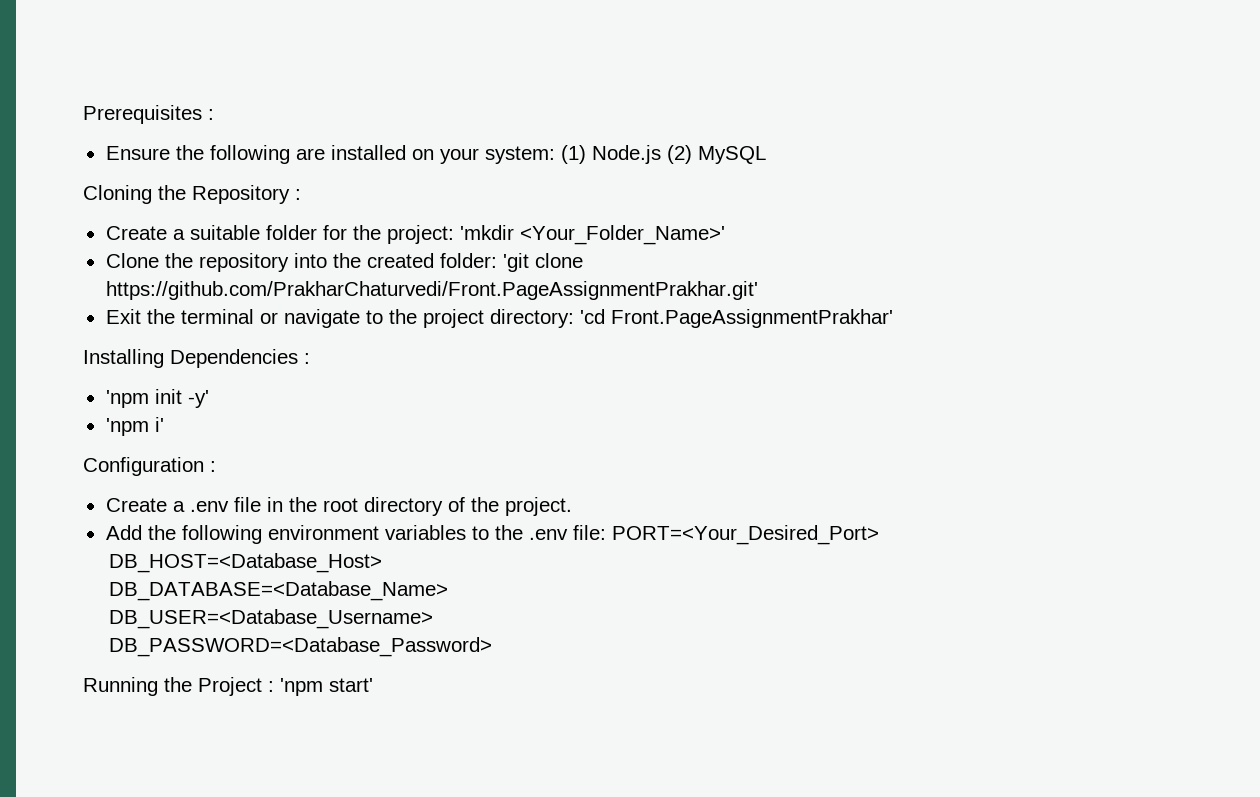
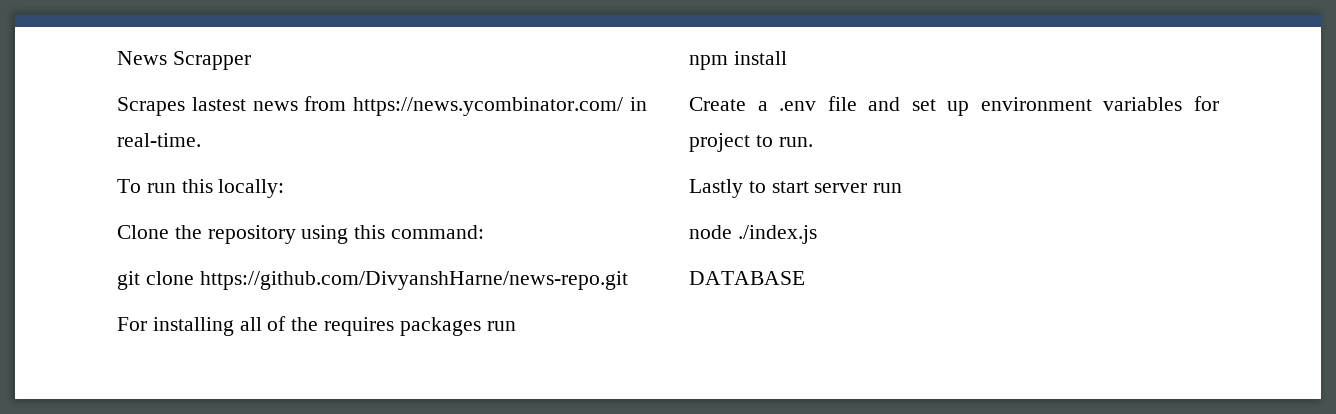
- Prerequisites :
- Ensure the following are installed on your system: (1) Node.js (2) MySQL
- Cloning the Repository :
- Create a suitable folder for the project: 'mkdir <Your_Folder_Name>'
- Clone the repository into the created folder: 'git clone https://github.com/PrakharChaturvedi/Front.PageAssignmentPrakhar.git'
- Exit the terminal or navigate to the project directory: 'cd Front.PageAssignmentPrakhar'
- Installing Dependencies :
- 'npm init -y'
- 'npm i'
- Configuration :
- Create a .env file in the root directory of the project.
- Add the following environment variables to the .env file: PORT=<Your_Desired_Port>
- DB_HOST=<Database_Host>
- DB_DATABASE=<Database_Name>
- DB_USER=<Database_Username>
- DB_PASSWORD=<Database_Password>
- Running the Project : 'npm start'
+ News Scrapper
+ Scrapes lastest news from https://news.ycombinator.com/ in real-time.
+ To run this locally:
+ Clone the repository using this command:
+ git clone https://github.com/DivyanshHarne/news-repo.git
+ For installing all of the requires packages run
+ npm install
+ Create a .env file and set up environment variables for project to run.
+ Lastly to start server run
+ node ./index.js
+ DATABASE

